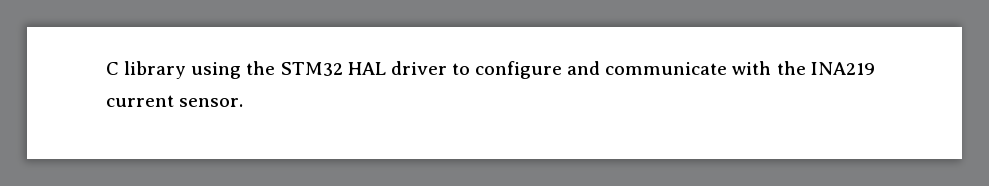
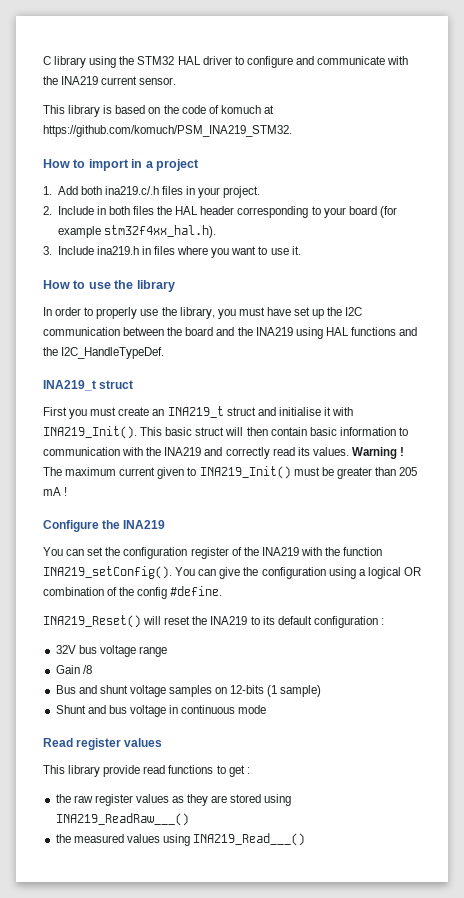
+ This library is based on the code of komuch at https://github.com/komuch/PSM_INA219_STM32.
+ How to import in a project
+ 1. Add both ina219.c/.h files in your project.
+ 2. Include in both files the HAL header corresponding to your board (for example stm32f4xx_hal.h).
+ 3. Include ina219.h in files where you want to use it.
+ How to use the library
+ In order to properly use the library, you must have set up the I2C communication between the board and the INA219 using HAL functions and the I2C_HandleTypeDef.
+ INA219_t struct
+ First you must create an INA219_t struct and initialise it with INA219_Init(). This basic struct will then contain basic information to communication with the INA219 and correctly read its values. Warning ! The maximum current given to INA219_Init() must be greater than 205 mA !
+ Configure the INA219
+ You can set the configuration register of the INA219 with the function INA219_setConfig(). You can give the configuration using a logical OR combination of the config #define.
+ INA219_Reset() will reset the INA219 to its default configuration :
+ 32V bus voltage range
+ Gain /8
+ Bus and shunt voltage samples on 12-bits (1 sample)
+ Shunt and bus voltage in continuous mode
+ Read register values
+ This library provide read functions to get :
+ the raw register values as they are stored using INA219_ReadRaw___()
+ the measured values using INA219_Read___()

